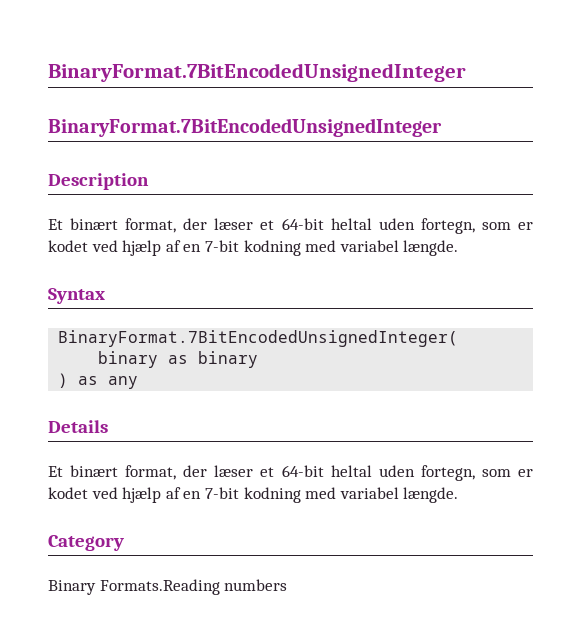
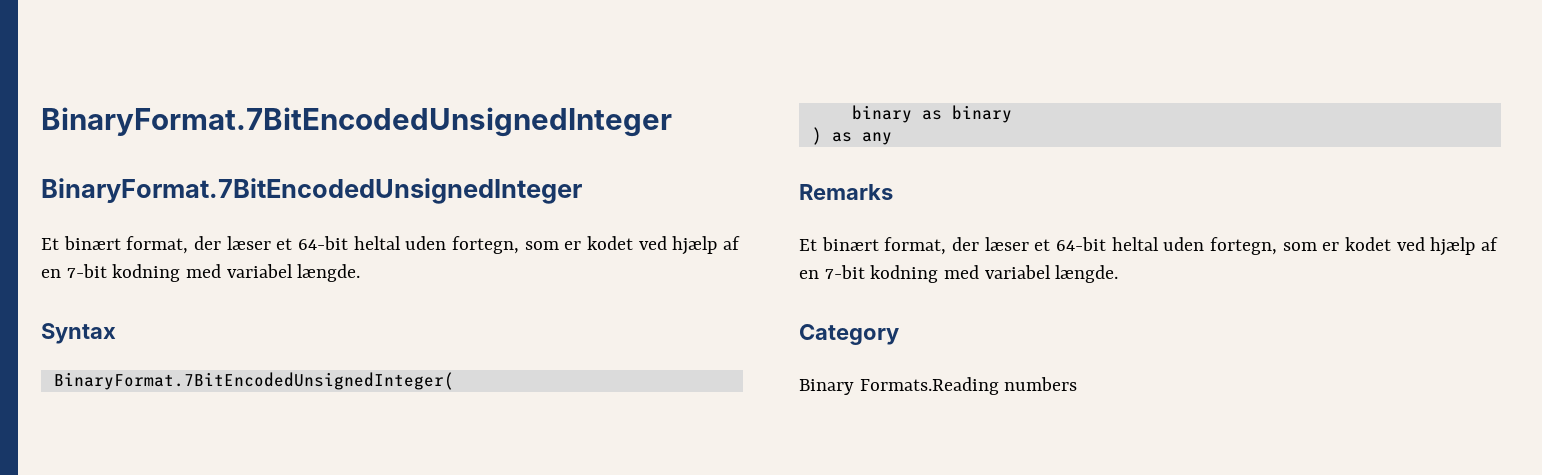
- Description
- Details
+ Remarks

